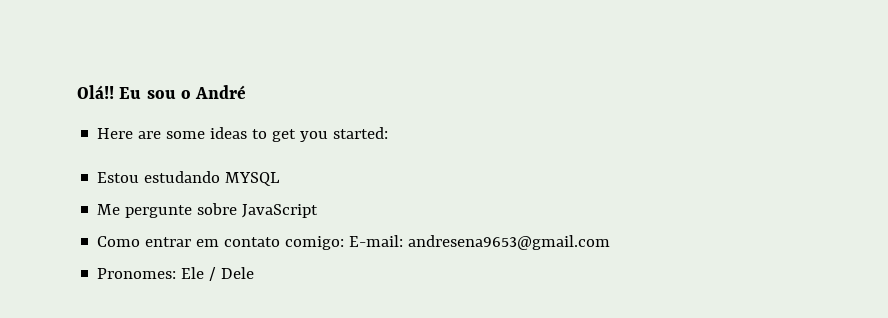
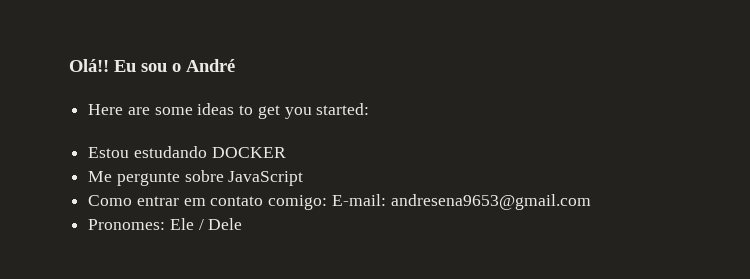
- Estou estudando MYSQL
+ Estou estudando DOCKER

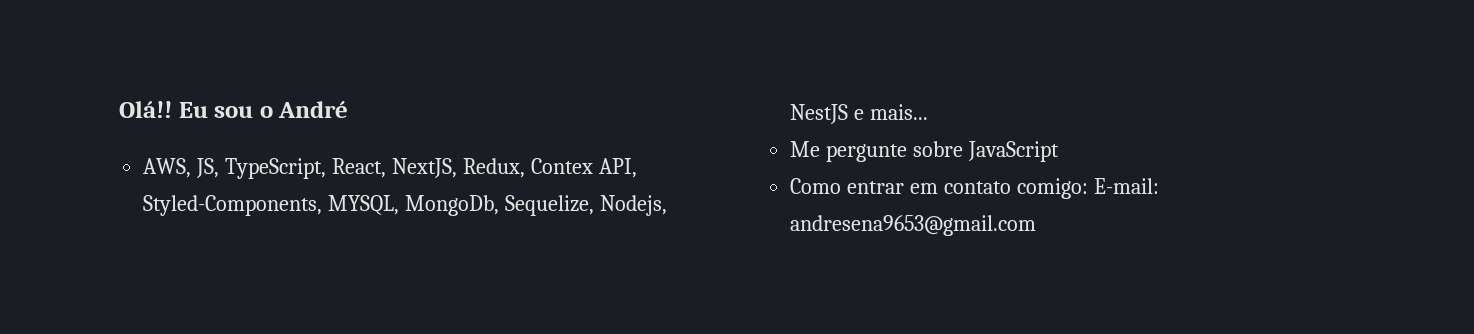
- Here are some ideas to get you started:
- Estou estudando DOCKER
+ AWS, JS, TypeScript, React, NextJS, Redux, Contex API, Styled-Components, MYSQL, MongoDb, Sequelize, Nodejs, NestJS e mais...
- Pronomes: Ele / Dele

